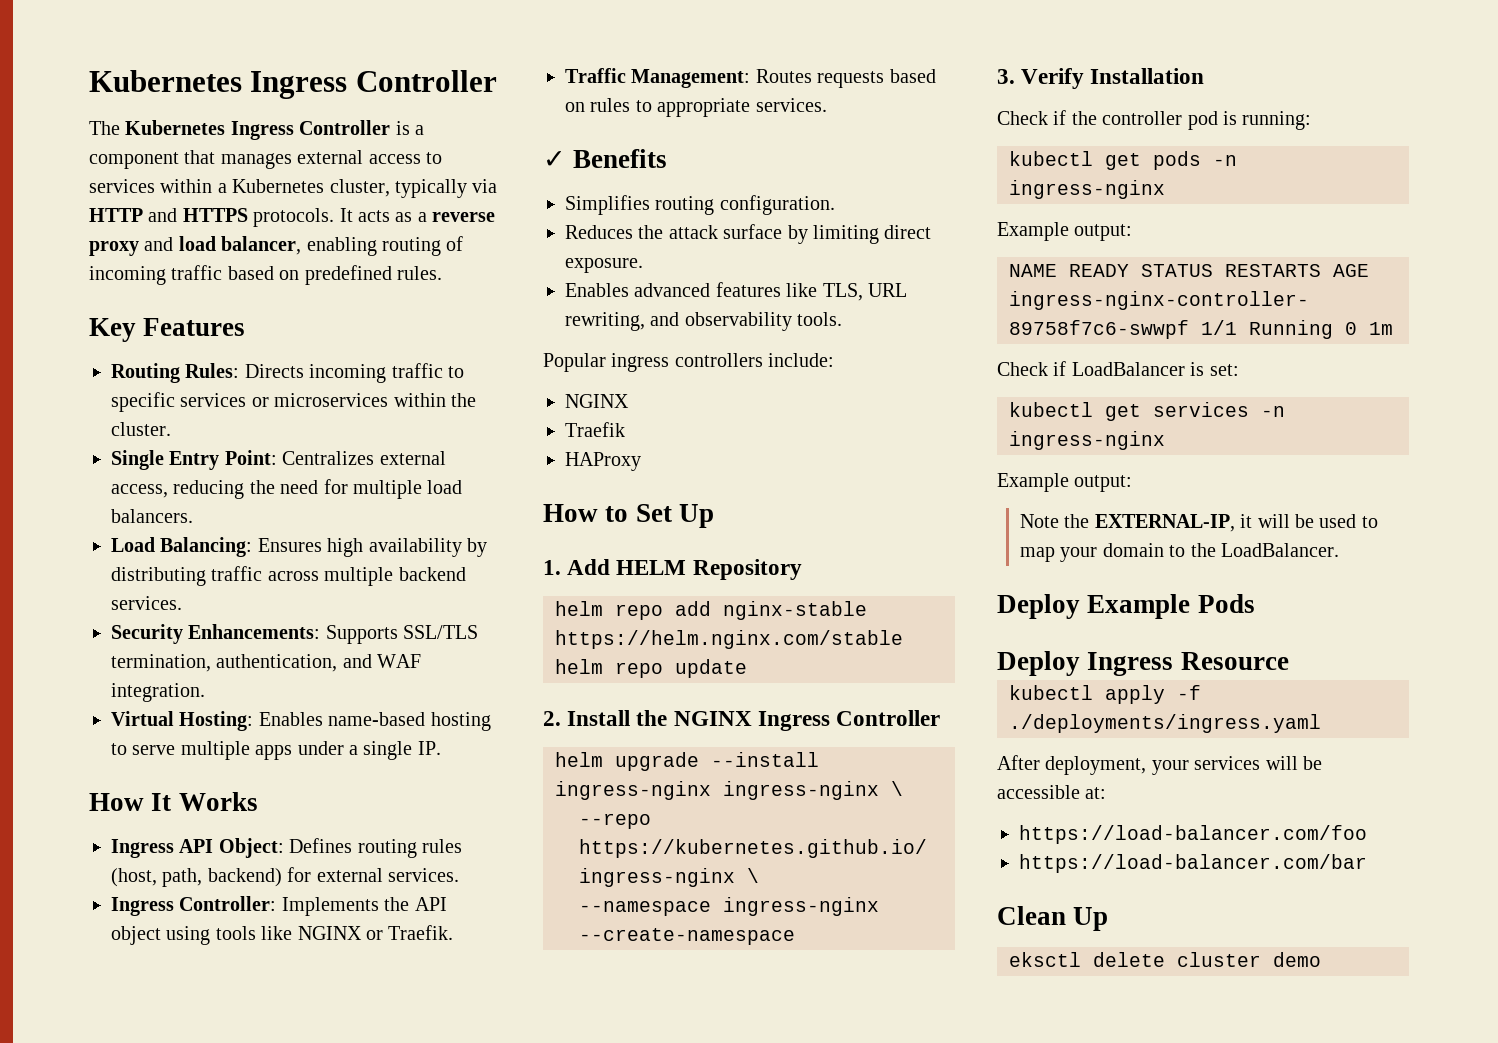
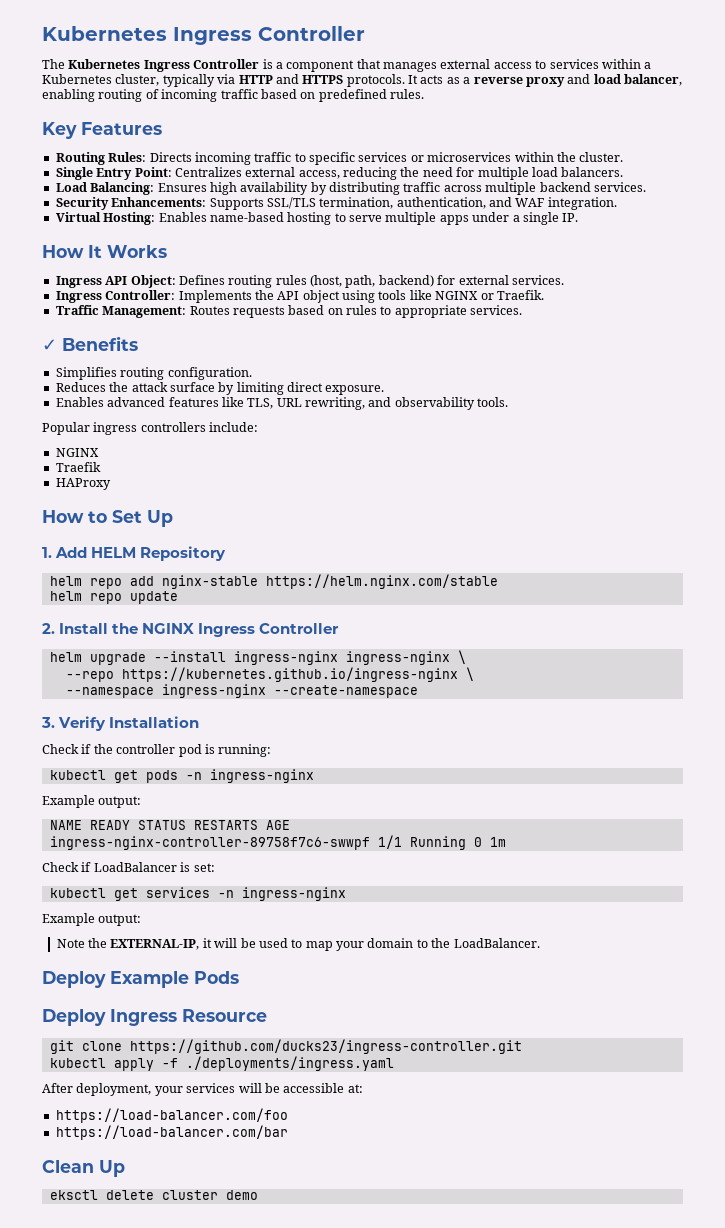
+ git clone https://github.com/ducks23/ingress-controller.git

